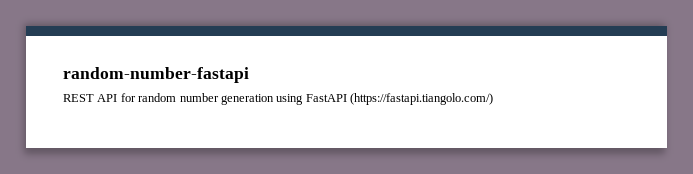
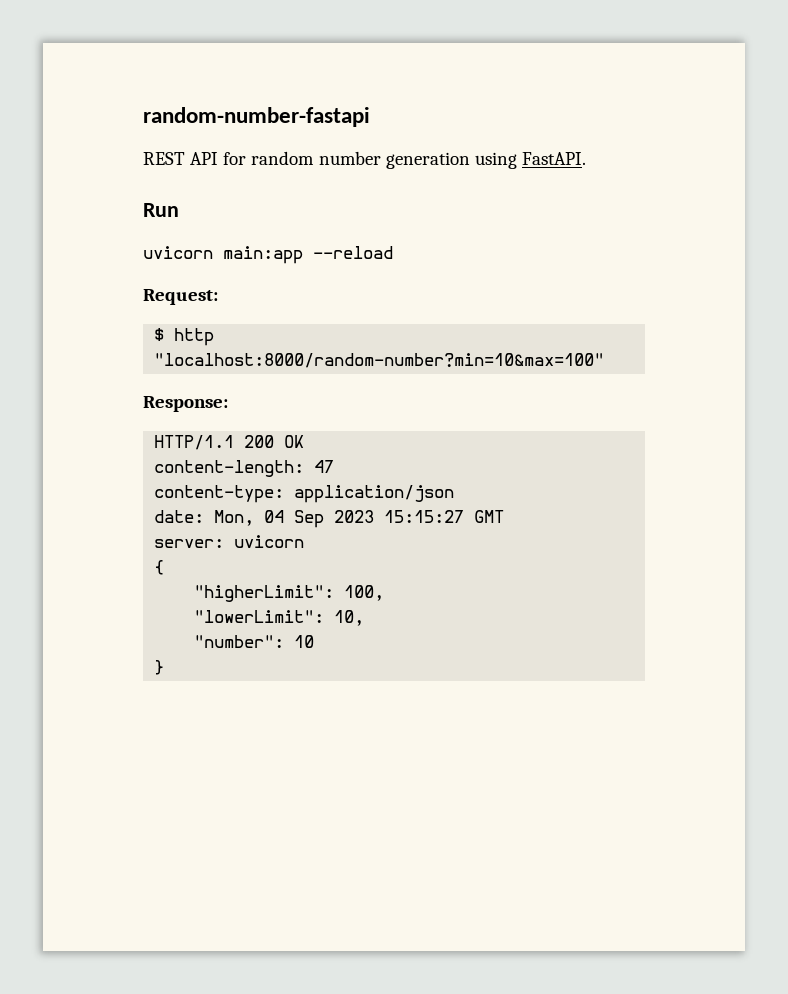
- REST API for random number generation using FastAPI (https://fastapi.tiangolo.com/)
+ REST API for random number generation using FastAPI.
+ Run
+ uvicorn main:app --reload
+ Request:
+ $ http "localhost:8000/random-number?min=10&max=100"
+ Response:
+ HTTP/1.1 200 OK
+ content-length: 47
+ content-type: application/json
+ date: Mon, 04 Sep 2023 15:15:27 GMT
+ server: uvicorn
+ {
+ "higherLimit": 100,
+ "lowerLimit": 10,
+ "number": 10
+ }

